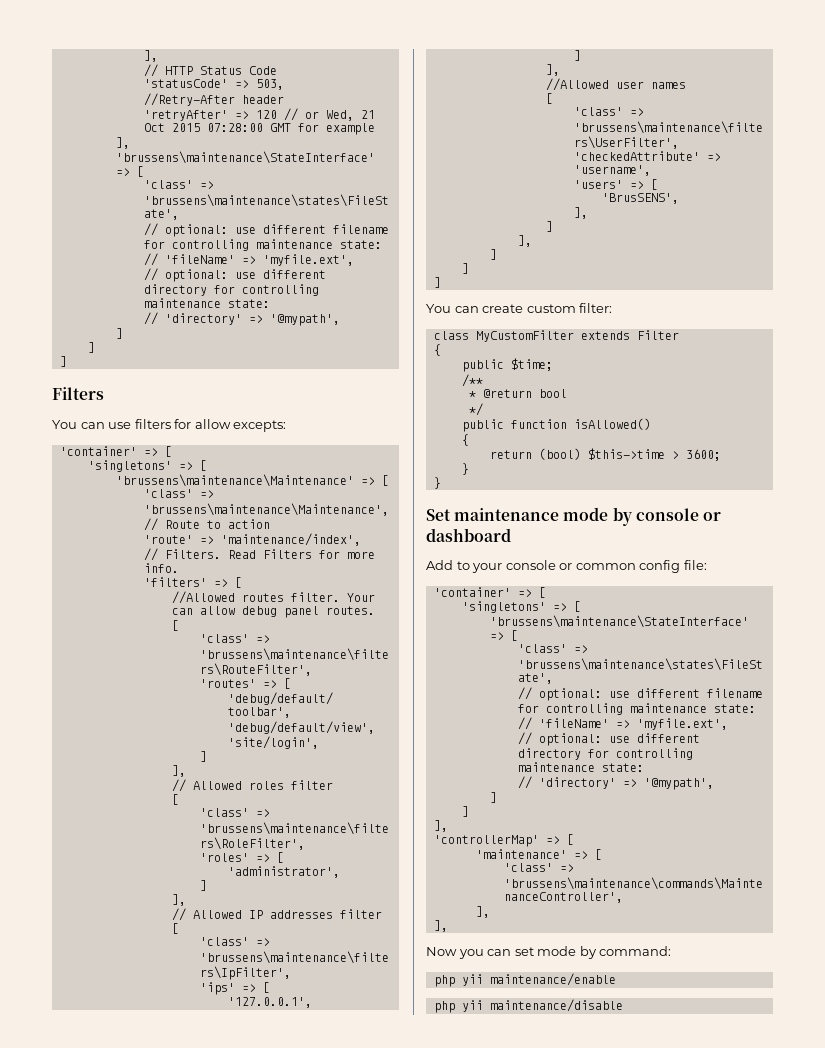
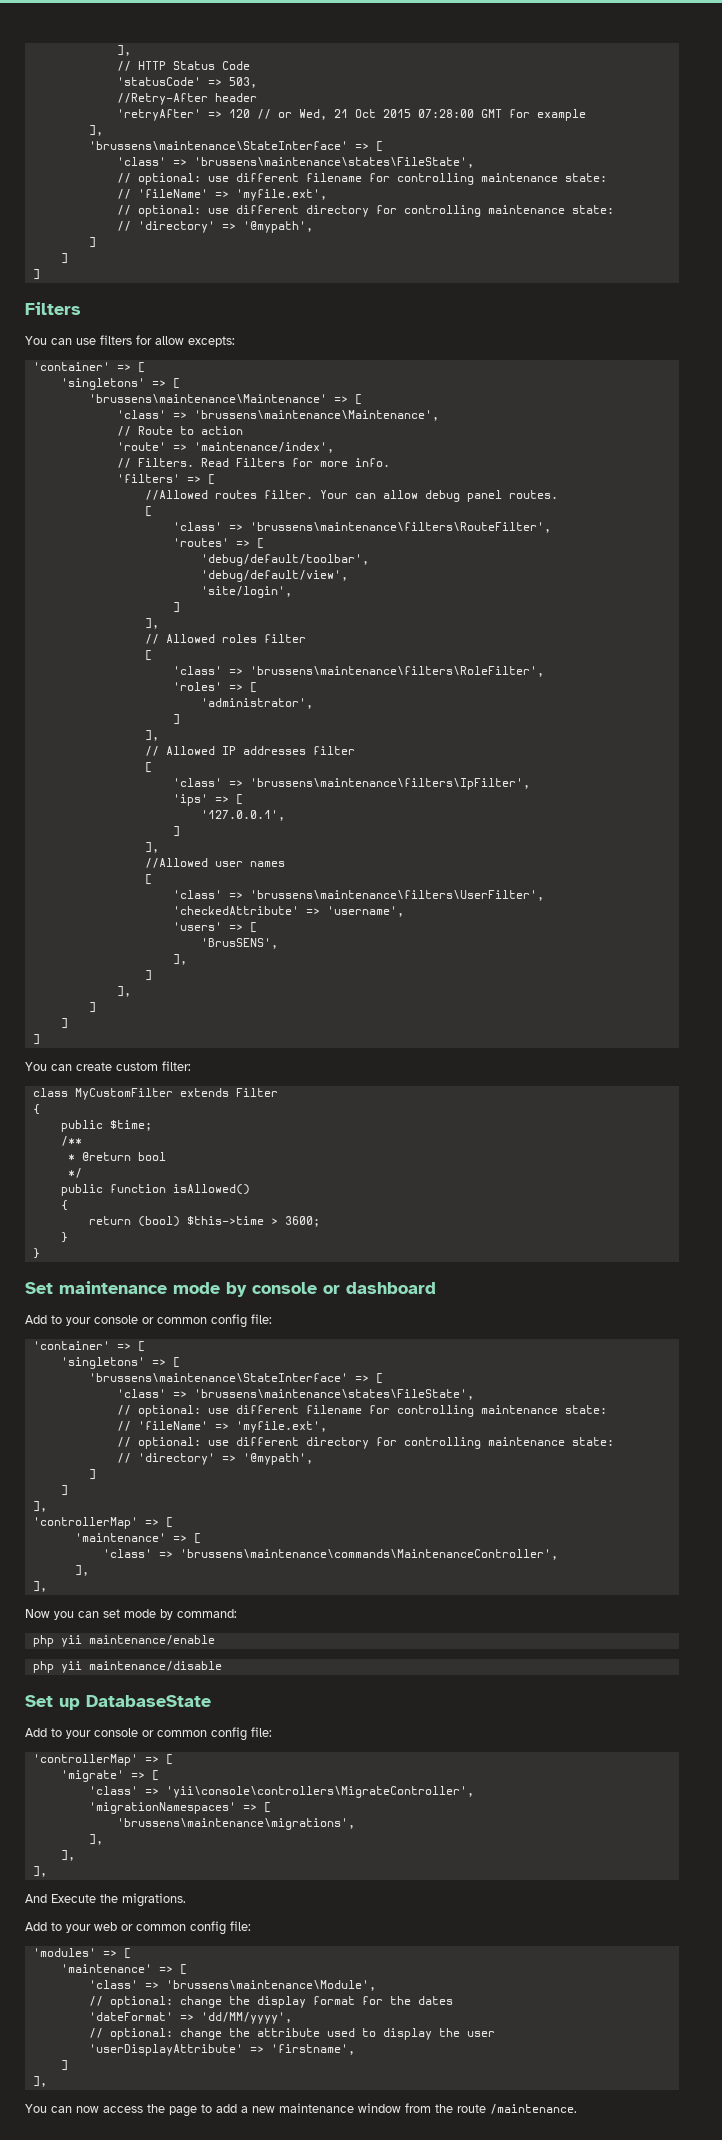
+ Set up DatabaseState
+ Add to your console or common config file:
+ 'controllerMap' => [
+ 'migrate' => [
+ 'class' => 'yii\console\controllers\MigrateController',
+ 'migrationNamespaces' => [
+ 'brussens\maintenance\migrations',
+ ],
+ ],
+ ],
+ And Execute the migrations.
+ Add to your web or common config file:
+ 'modules' => [
+ 'maintenance' => [
+ 'class' => 'brussens\maintenance\Module',
+ // optional: change the display format for the dates
+ 'dateFormat' => 'dd/MM/yyyy',
+ // optional: change the attribute used to display the user
+ 'userDisplayAttribute' => 'firstname',
+ ]
+ ],
+ You can now access the page to add a new maintenance window from the route /maintenance.

